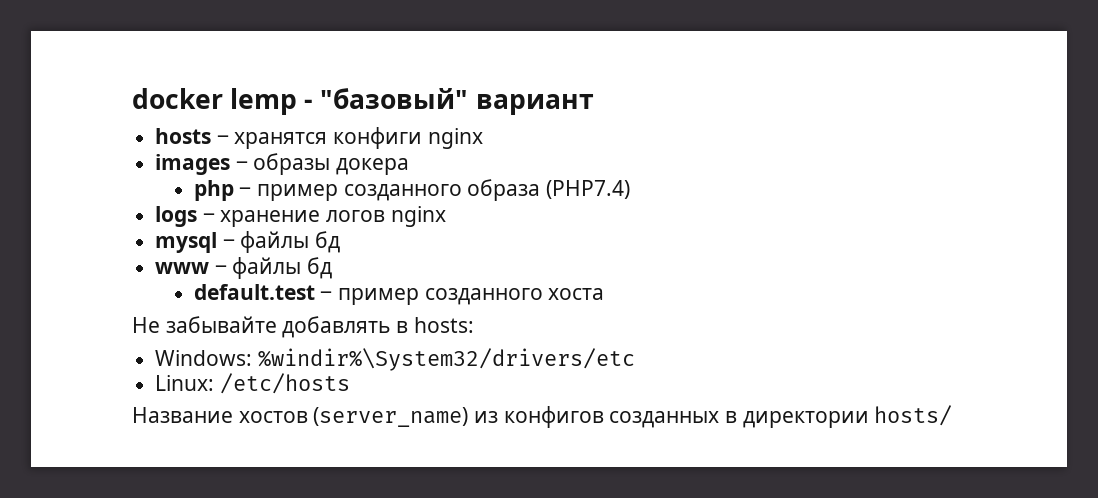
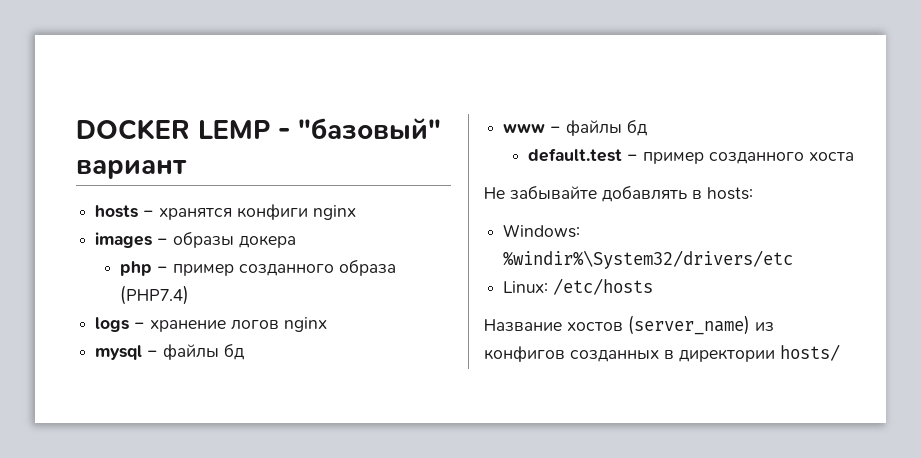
- docker lemp - "базовый" вариант
+ DOCKER LEMP - "базовый" вариант

